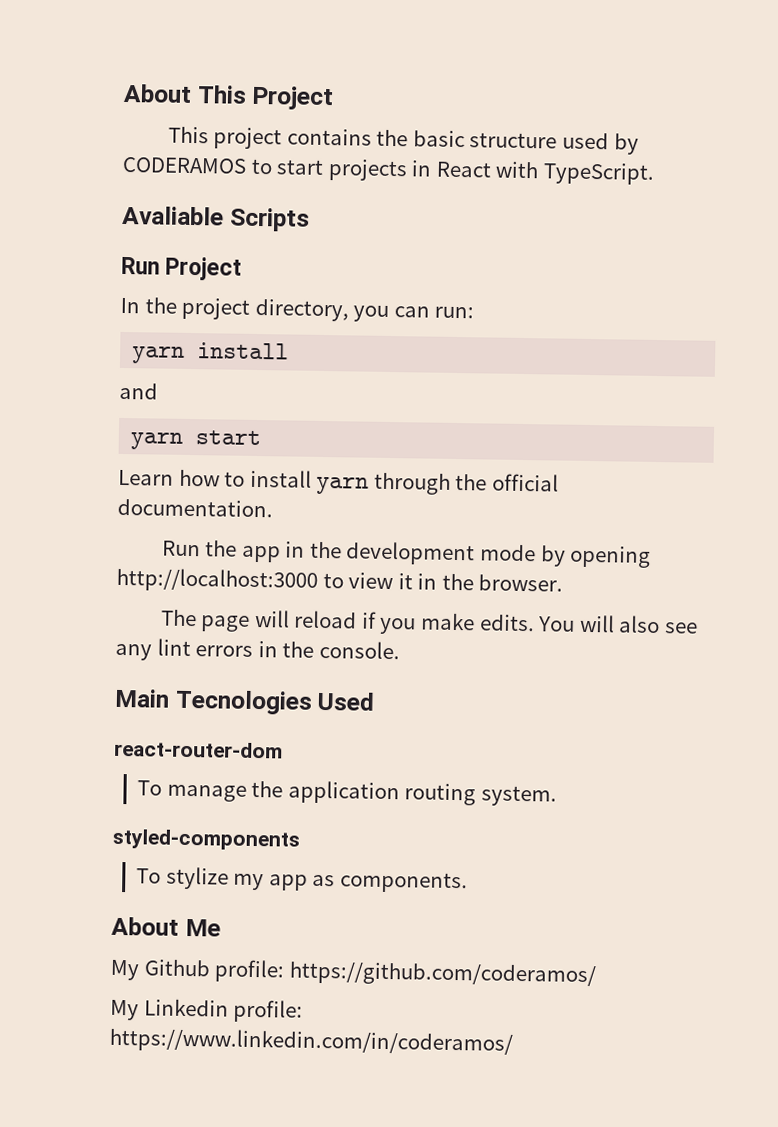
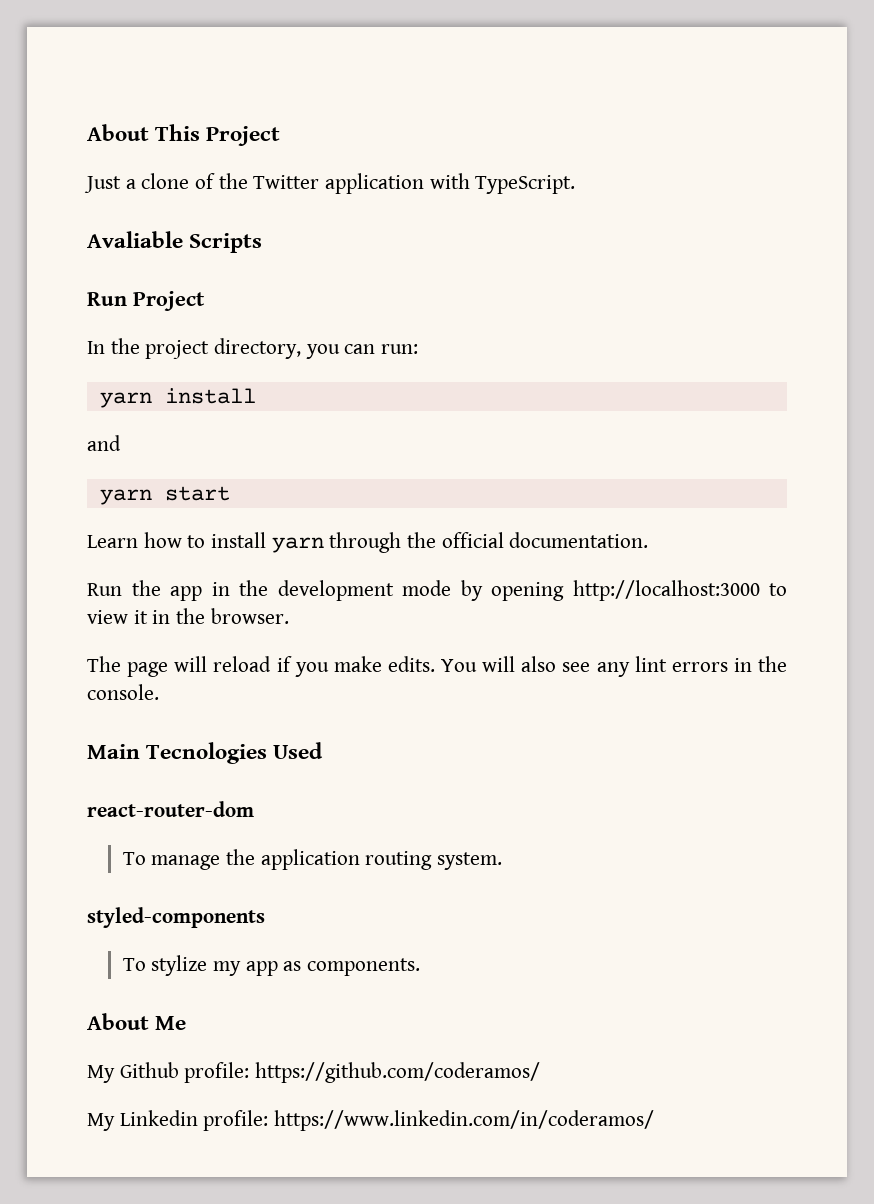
- This project contains the basic structure used by CODERAMOS to start projects in React with TypeScript.
+ Just a clone of the Twitter application with TypeScript.

